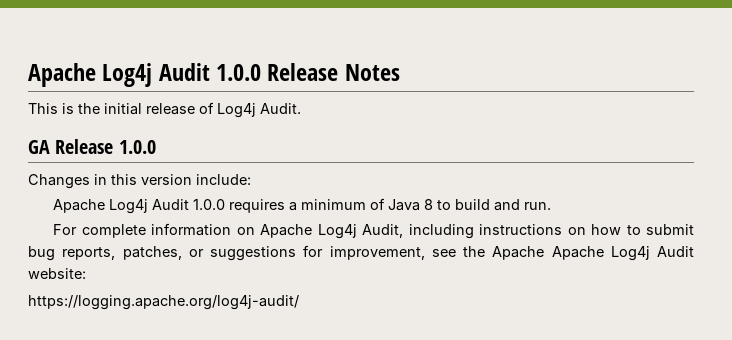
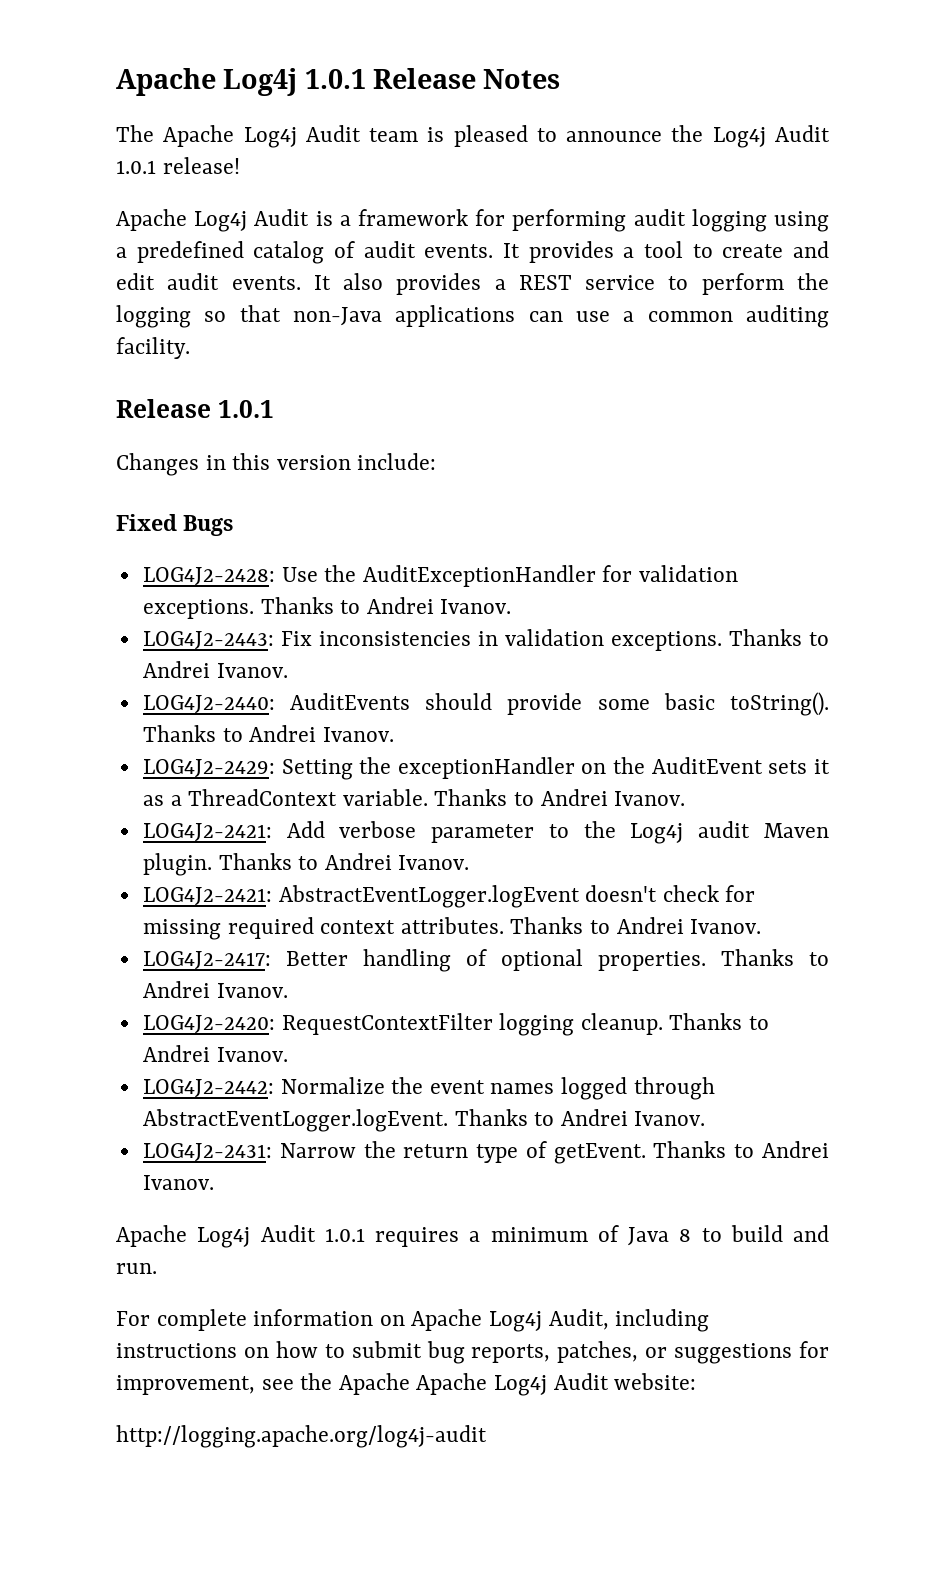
- Apache Log4j Audit 1.0.0 Release Notes
- This is the initial release of Log4j Audit.
- GA Release 1.0.0
+ Apache Log4j 1.0.1 Release Notes
+ The Apache Log4j Audit team is pleased to announce the Log4j Audit 1.0.1 release!
+ Apache Log4j Audit is a framework for performing audit logging using a predefined catalog of audit events. It provides a tool to create and edit audit events. It also provides a REST service to perform the logging so that non-Java applications can use a common auditing facility.
+ Release 1.0.1
- Apache Log4j Audit 1.0.0 requires a minimum of Java 8 to build and run.
+ Fixed Bugs
+ LOG4J2-2428: Use the AuditExceptionHandler for validation exceptions. Thanks to Andrei Ivanov.
+ LOG4J2-2443: Fix inconsistencies in validation exceptions. Thanks to Andrei Ivanov.
+ LOG4J2-2440: AuditEvents should provide some basic toString(). Thanks to Andrei Ivanov.
+ LOG4J2-2429: Setting the exceptionHandler on the AuditEvent sets it as a ThreadContext variable. Thanks to Andrei Ivanov.
+ LOG4J2-2421: Add verbose parameter to the Log4j audit Maven plugin. Thanks to Andrei Ivanov.
+ LOG4J2-2421: AbstractEventLogger.logEvent doesn't check for missing required context attributes. Thanks to Andrei Ivanov.
+ LOG4J2-2417: Better handling of optional properties. Thanks to Andrei Ivanov.
+ LOG4J2-2420: RequestContextFilter logging cleanup. Thanks to Andrei Ivanov.
+ LOG4J2-2442: Normalize the event names logged through AbstractEventLogger.logEvent. Thanks to Andrei Ivanov.
+ LOG4J2-2431: Narrow the return type of getEvent. Thanks to Andrei Ivanov.
+ Apache Log4j Audit 1.0.1 requires a minimum of Java 8 to build and run.
- https://logging.apache.org/log4j-audit/
+ http://logging.apache.org/log4j-audit

